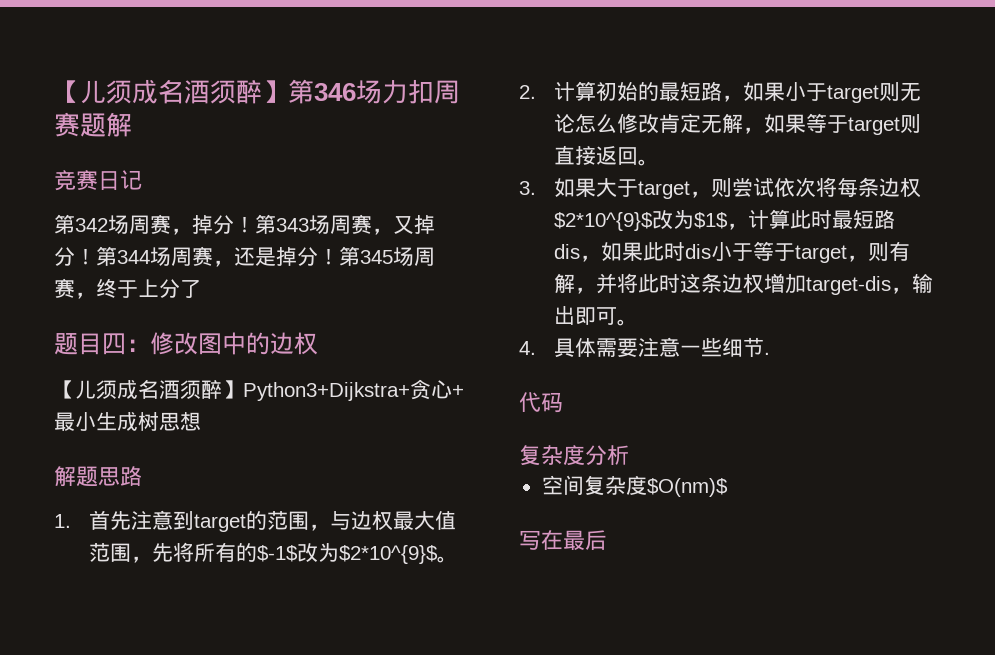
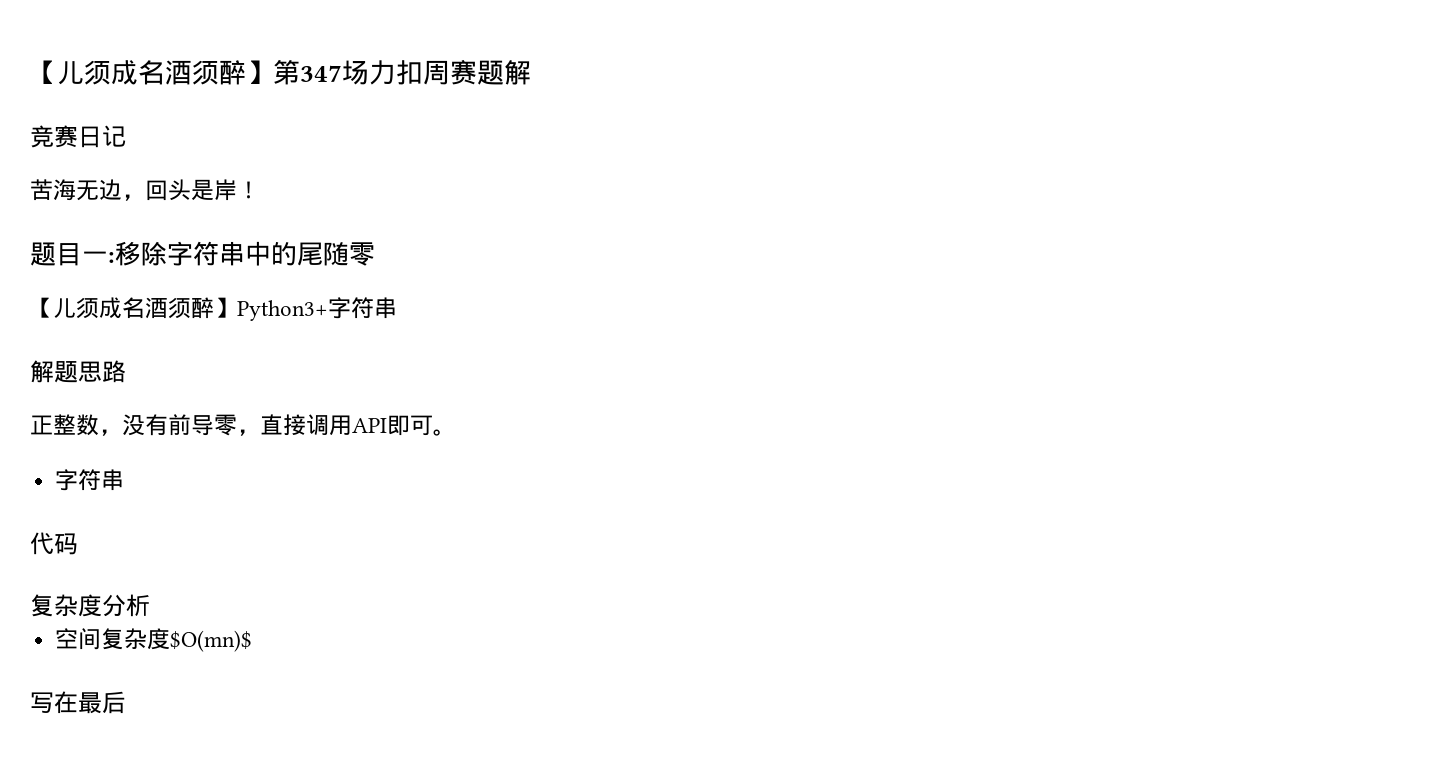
- 【儿须成名酒须醉】第346场力扣周赛题解
+ 【儿须成名酒须醉】第347场力扣周赛题解
- 第342场周赛，掉分！第343场周赛，又掉分！第344场周赛，还是掉分！第345场周赛，终于上分了
- 题目四：修改图中的边权
- 【儿须成名酒须醉】Python3+Dijkstra+贪心+最小生成树思想
+ 苦海无边，回头是岸！
+ 题目一:移除字符串中的尾随零
+ 【儿须成名酒须醉】Python3+字符串
  解题思路
- 1.首先注意到target的范围，与边权最大值范围，先将所有的$-1$改为$2*10^{9}$。
- 2.计算初始的最短路，如果小于target则无论怎么修改肯定无解，如果等于target则直接返回。
- 3.如果大于target，则尝试依次将每条边权$2*10^{9}$改为$1$，计算此时最短路dis，如果此时dis小于等于target，则有解，并将此时这条边权增加target-dis，输出即可。
- 4.具体需要注意一些细节.
+ 正整数，没有前导零，直接调用API即可。
+ 字符串
- 空间复杂度$O(nm)$
+ 空间复杂度$O(mn)$

